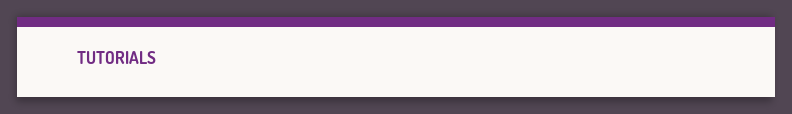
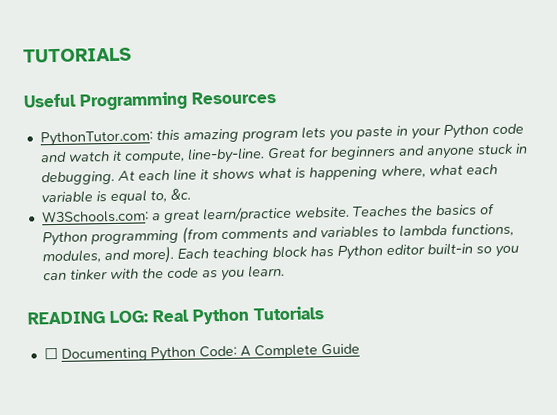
+ Useful Programming Resources
+ PythonTutor.com: this amazing program lets you paste in your Python code and watch it compute, line-by-line. Great for beginners and anyone stuck in debugging. At each line it shows what is happening where, what each variable is equal to, &c.
+ W3Schools.com: a great learn/practice website. Teaches the basics of Python programming (from comments and variables to lambda functions, modules, and more). Each teaching block has Python editor built-in so you can tinker with the code as you learn.
+ READING LOG: Real Python Tutorials
+ ☐ Documenting Python Code: A Complete Guide

